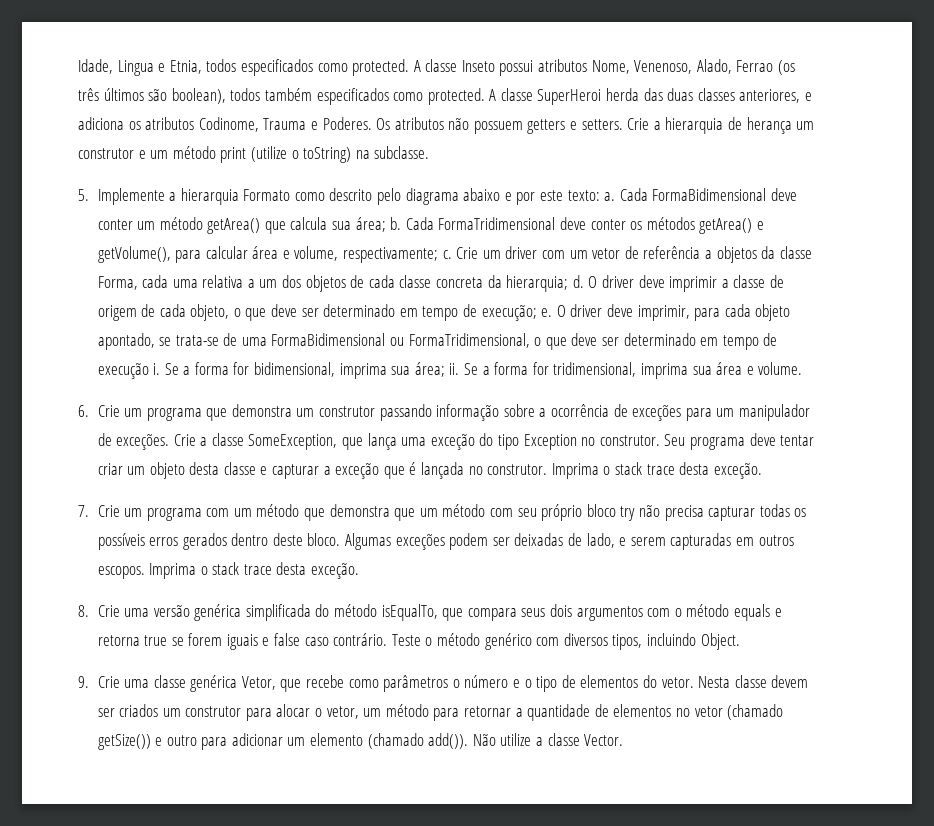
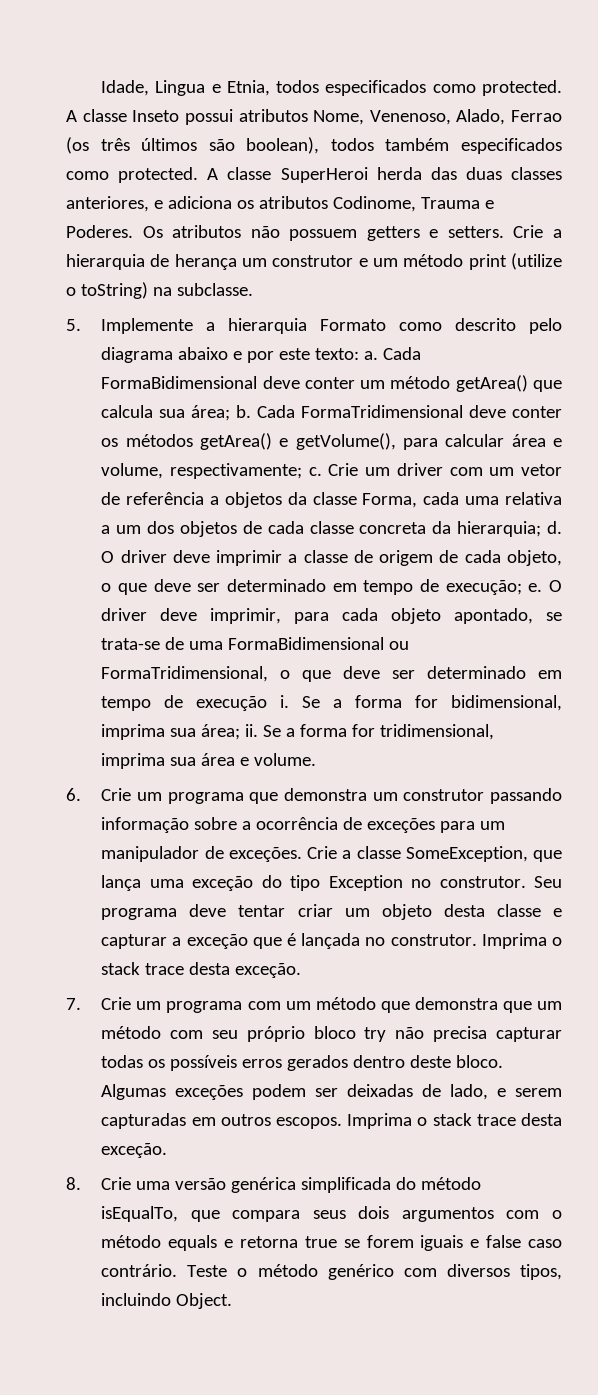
- 9. Crie uma classe genérica Vetor, que recebe como parâmetros o número e o tipo de elementos do vetor. Nesta classe devem ser criados um construtor para alocar o vetor, um método para retornar a quantidade de elementos no vetor (chamado getSize()) e outro para adicionar um elemento (chamado add()). Não utilize a classe Vector.

